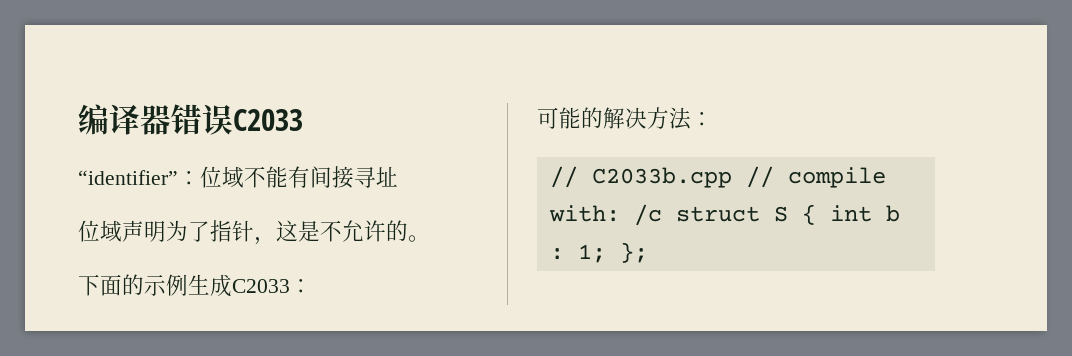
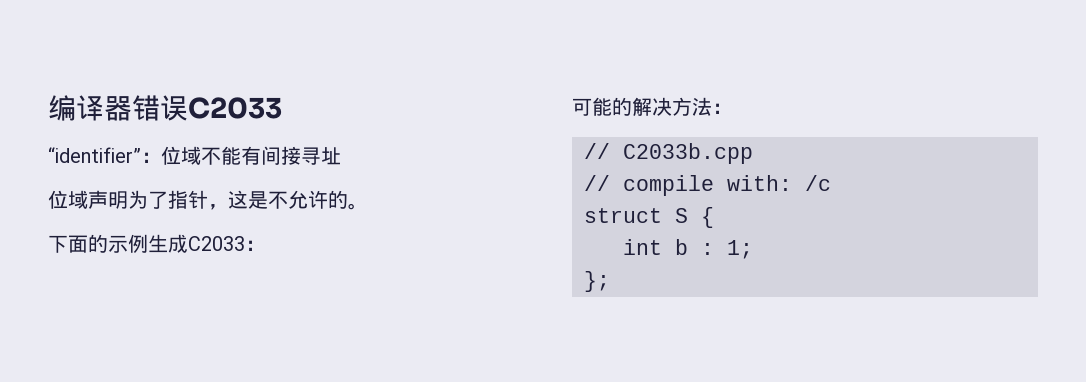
- // C2033b.cpp // compile with: /c struct S { int b : 1; };
+ // C2033b.cpp
+ // compile with: /c
+ struct S {
+ int b : 1;
+ };

